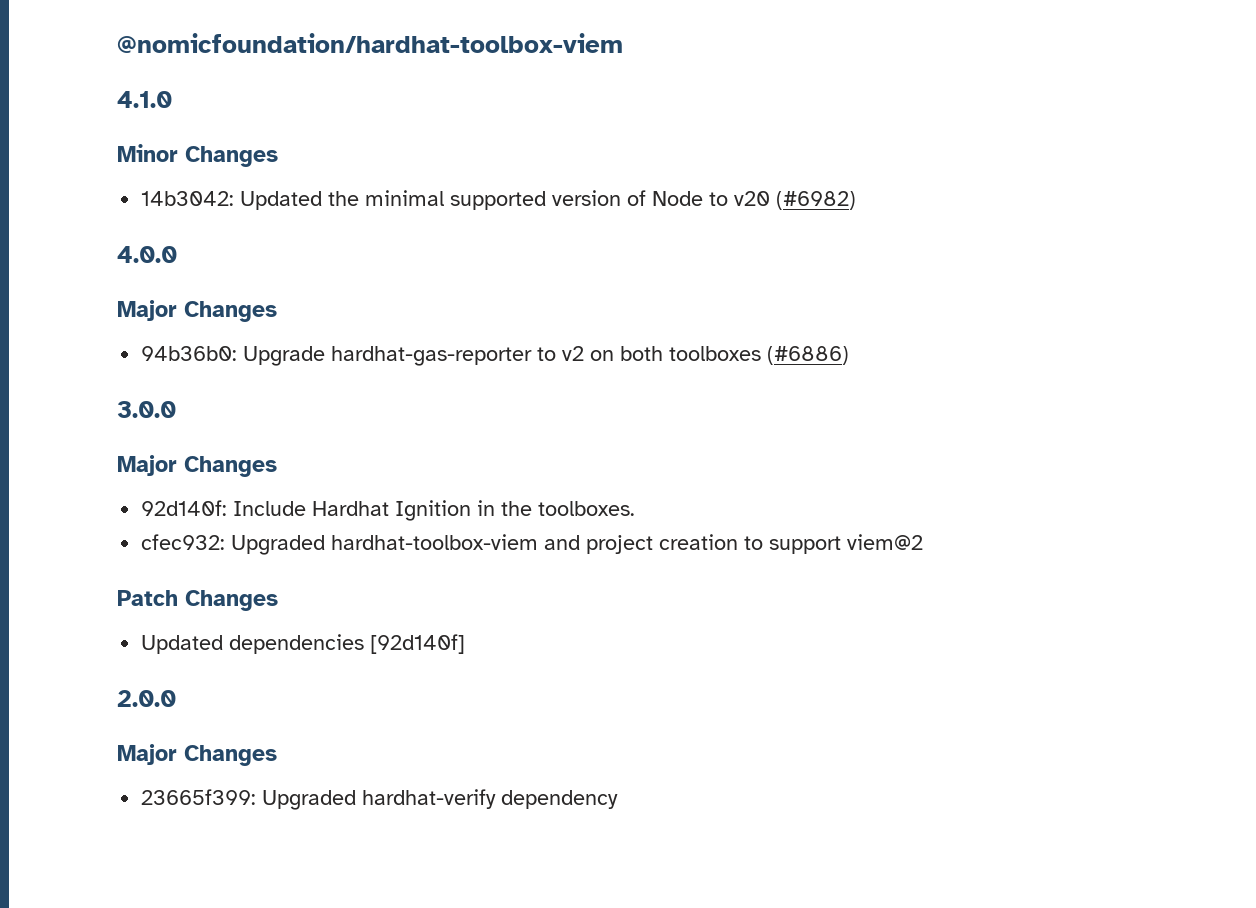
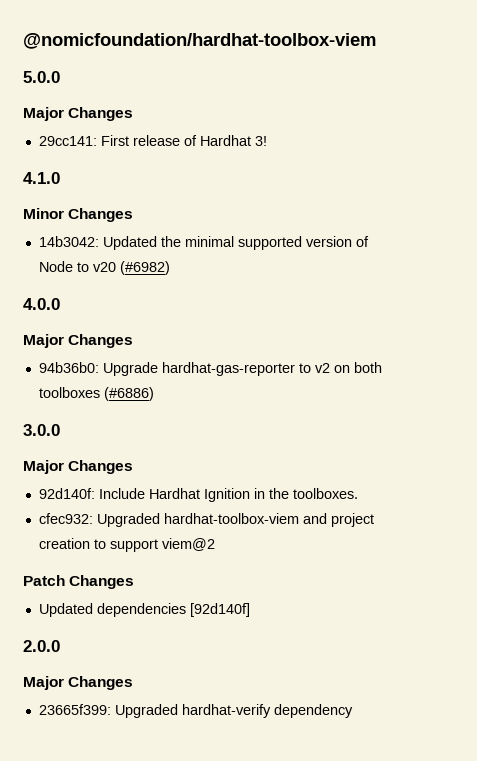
+ 5.0.0
+ Major Changes
+ 29cc141: First release of Hardhat 3!

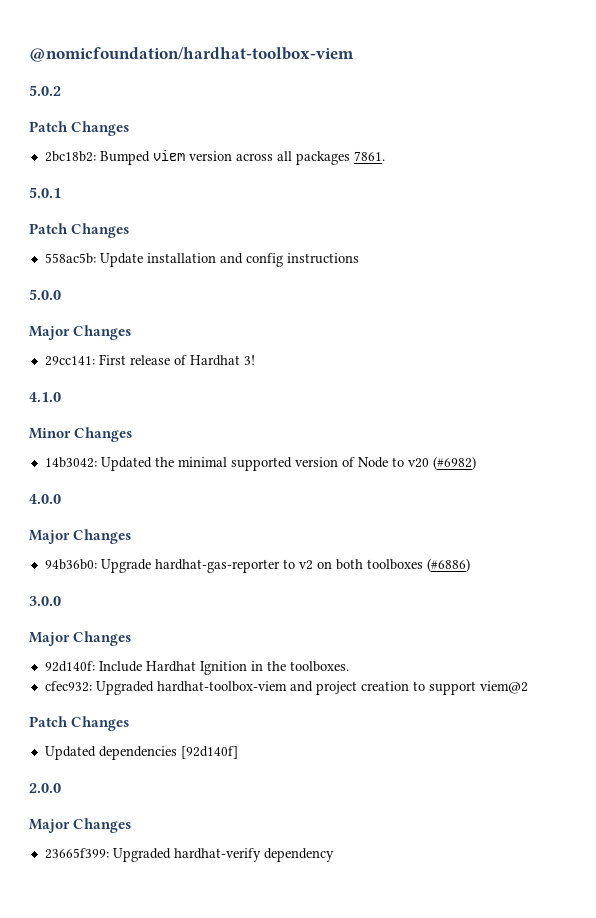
+ 5.0.2
+ Patch Changes
+ 2bc18b2: Bumped viem version across all packages 7861.
+ 5.0.1
+ Patch Changes
+ 558ac5b: Update installation and config instructions

